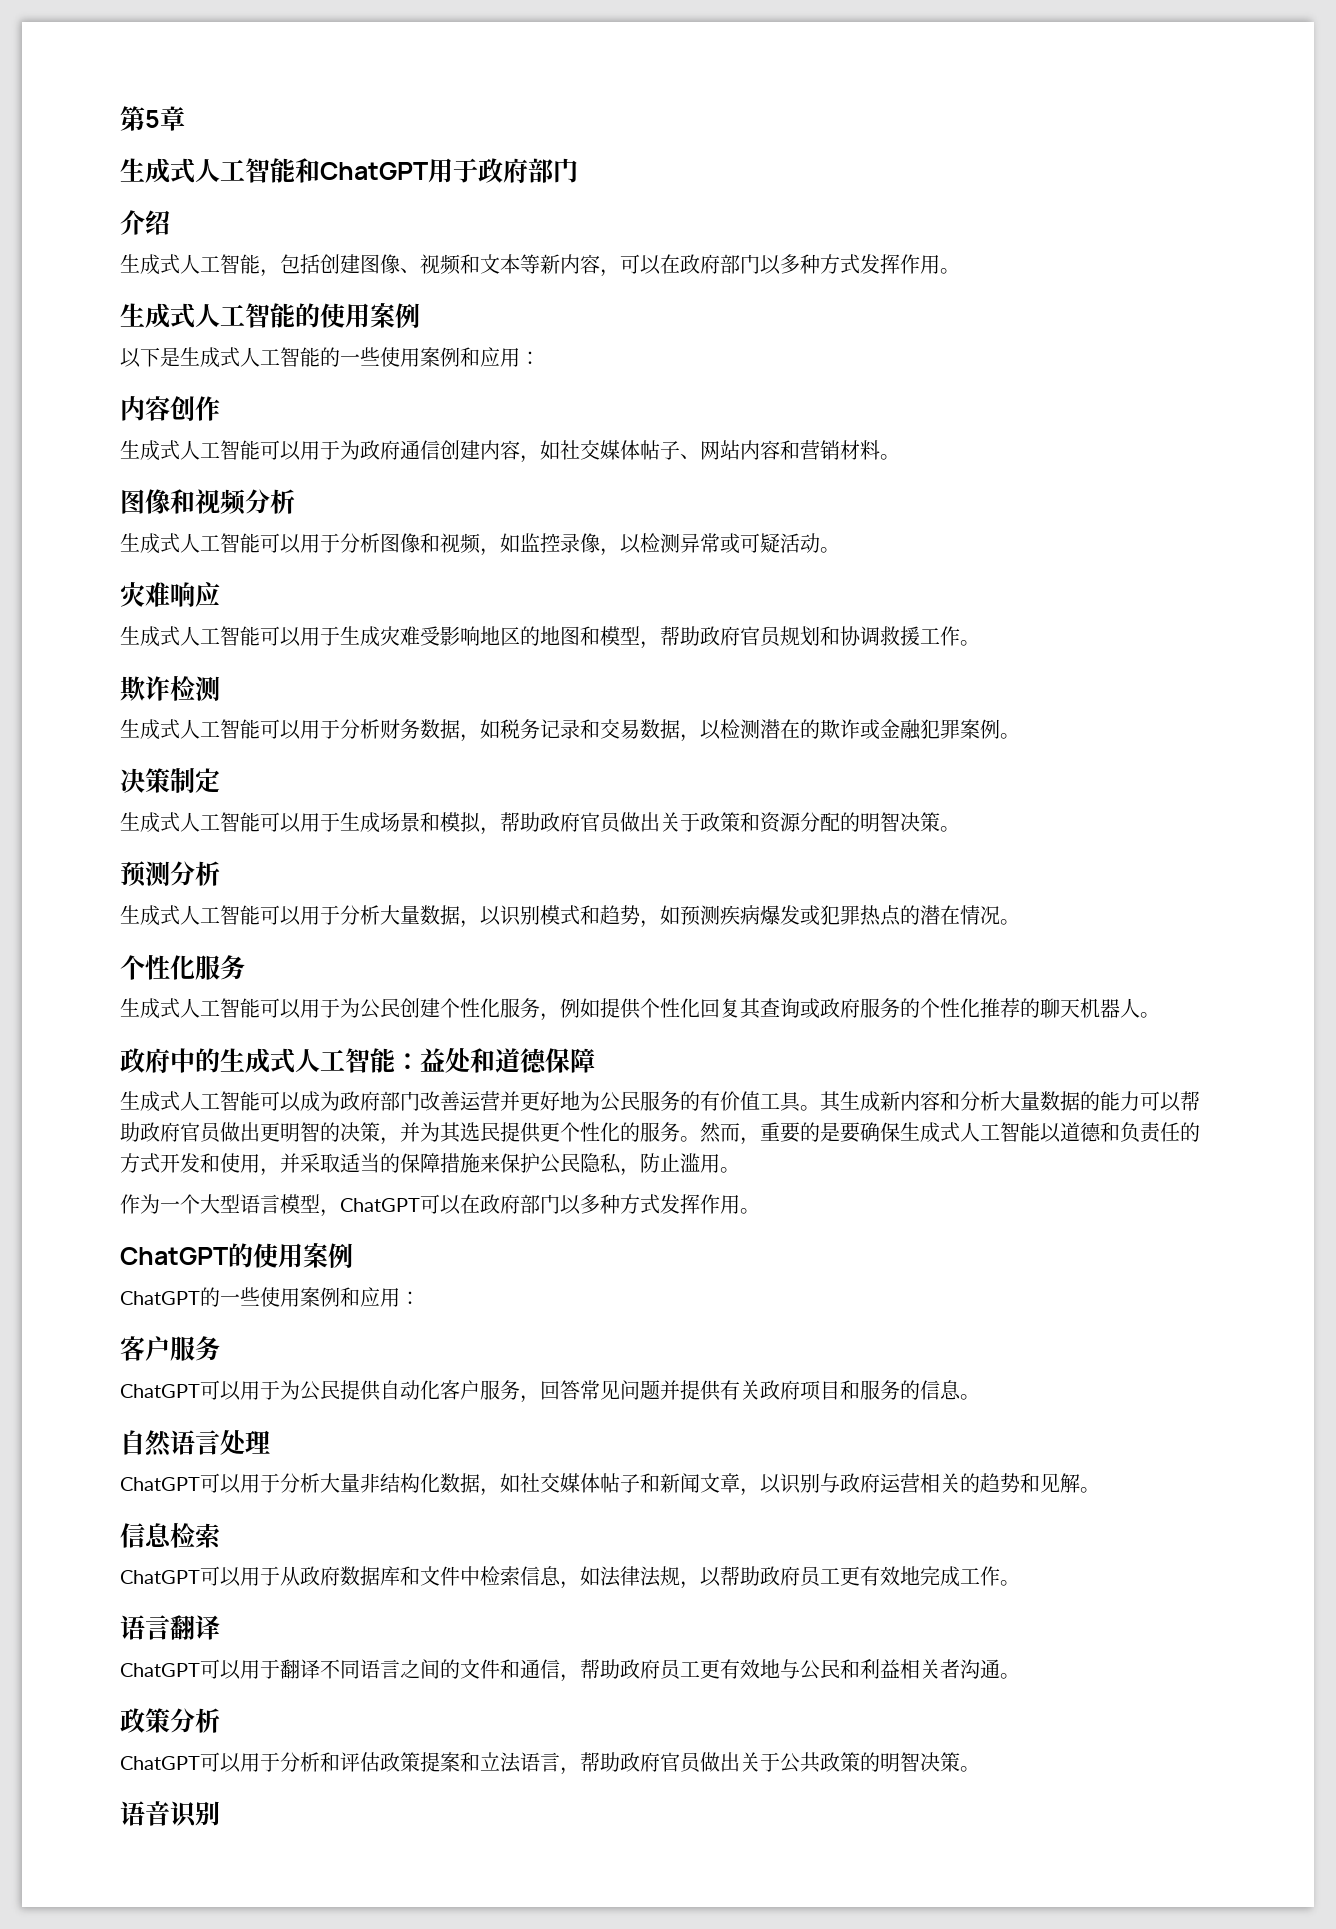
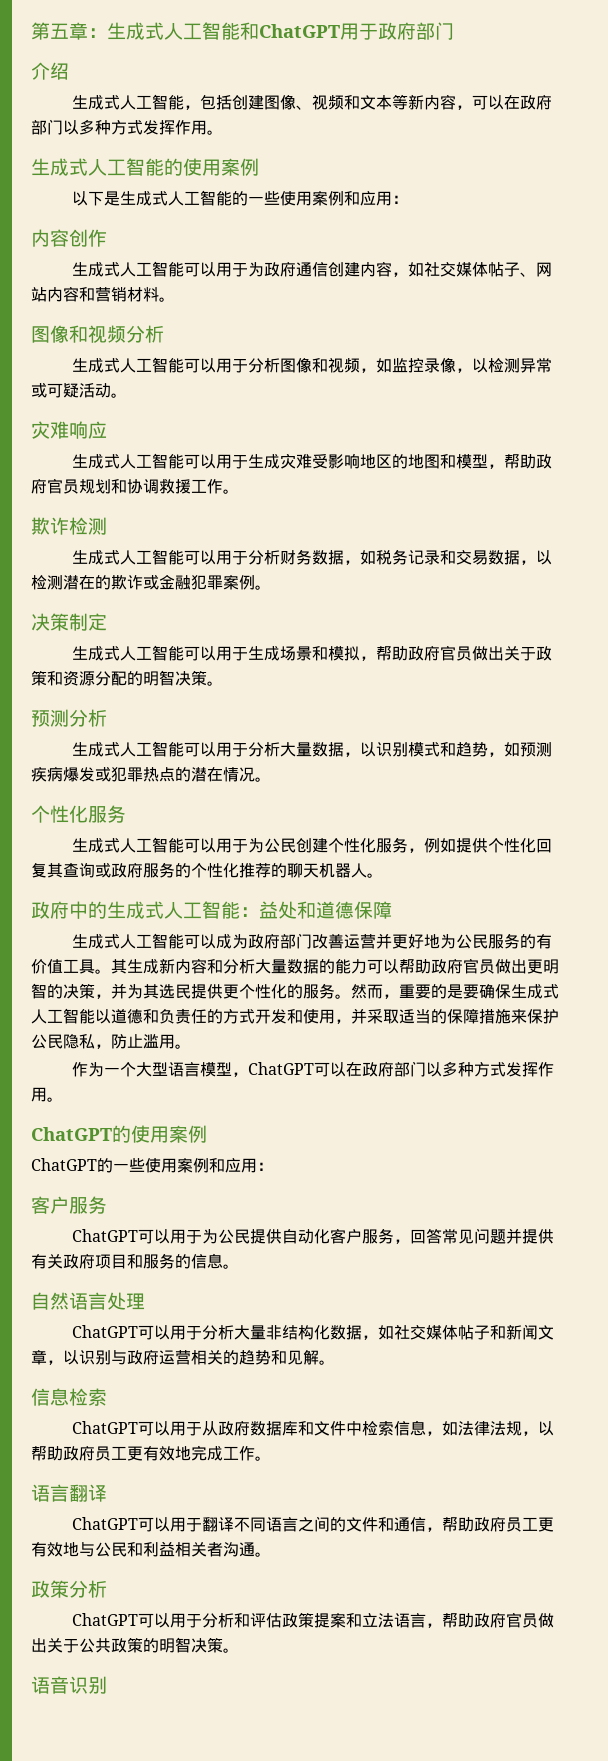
- 第5章
- 生成式人工智能和ChatGPT用于政府部门
+ 第五章：生成式人工智能和ChatGPT用于政府部门

